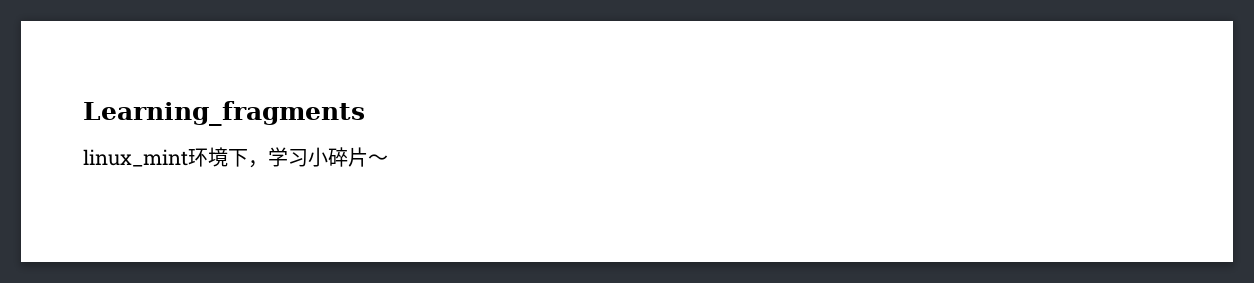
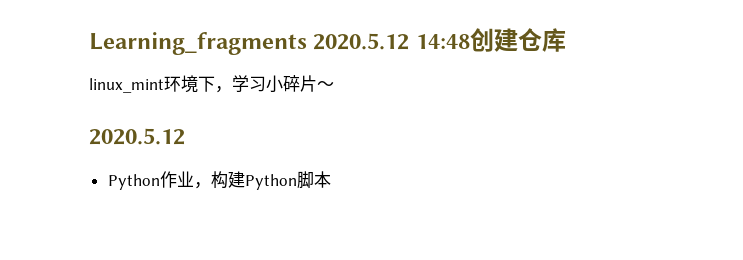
- Learning_fragments
+ Learning_fragments 2020.5.12 14:48创建仓库
  linux_mint环境下，学习小碎片～
+ 2020.5.12
+ Python作业，构建Python脚本

